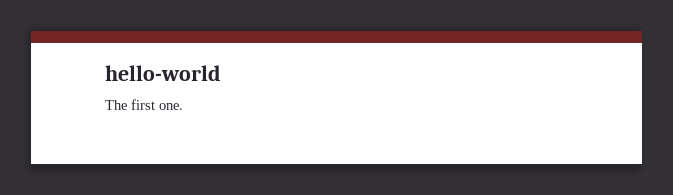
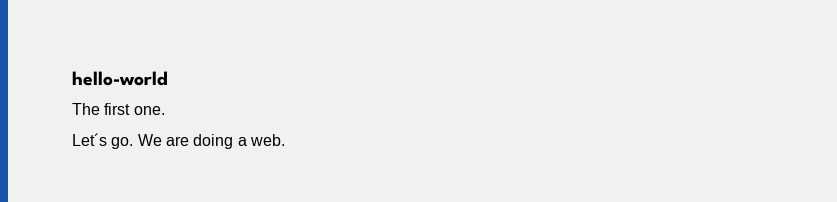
+ Let´s go. We are doing a web.

